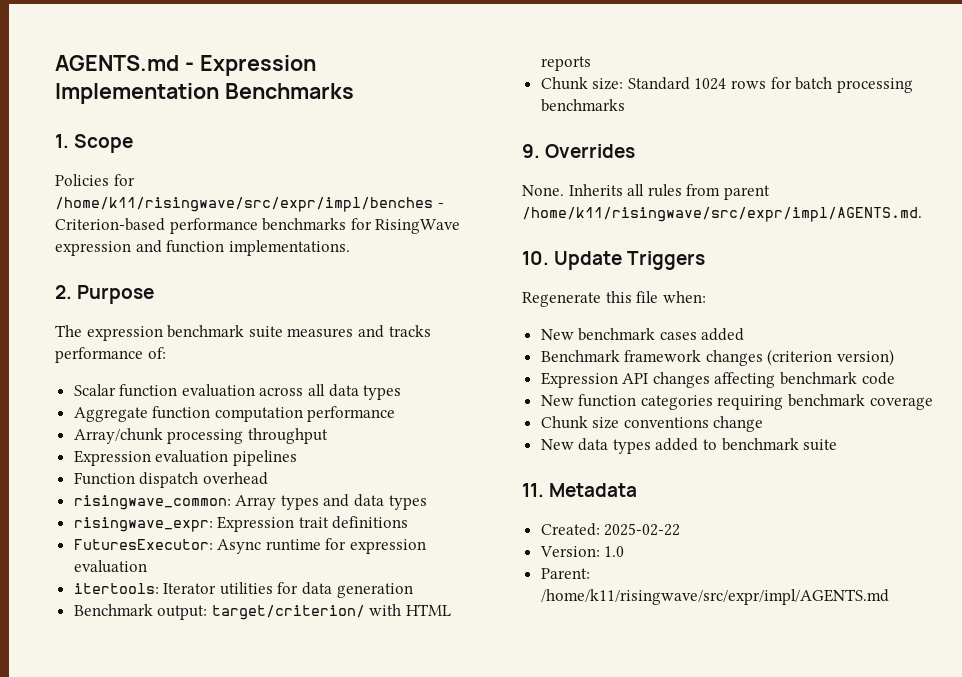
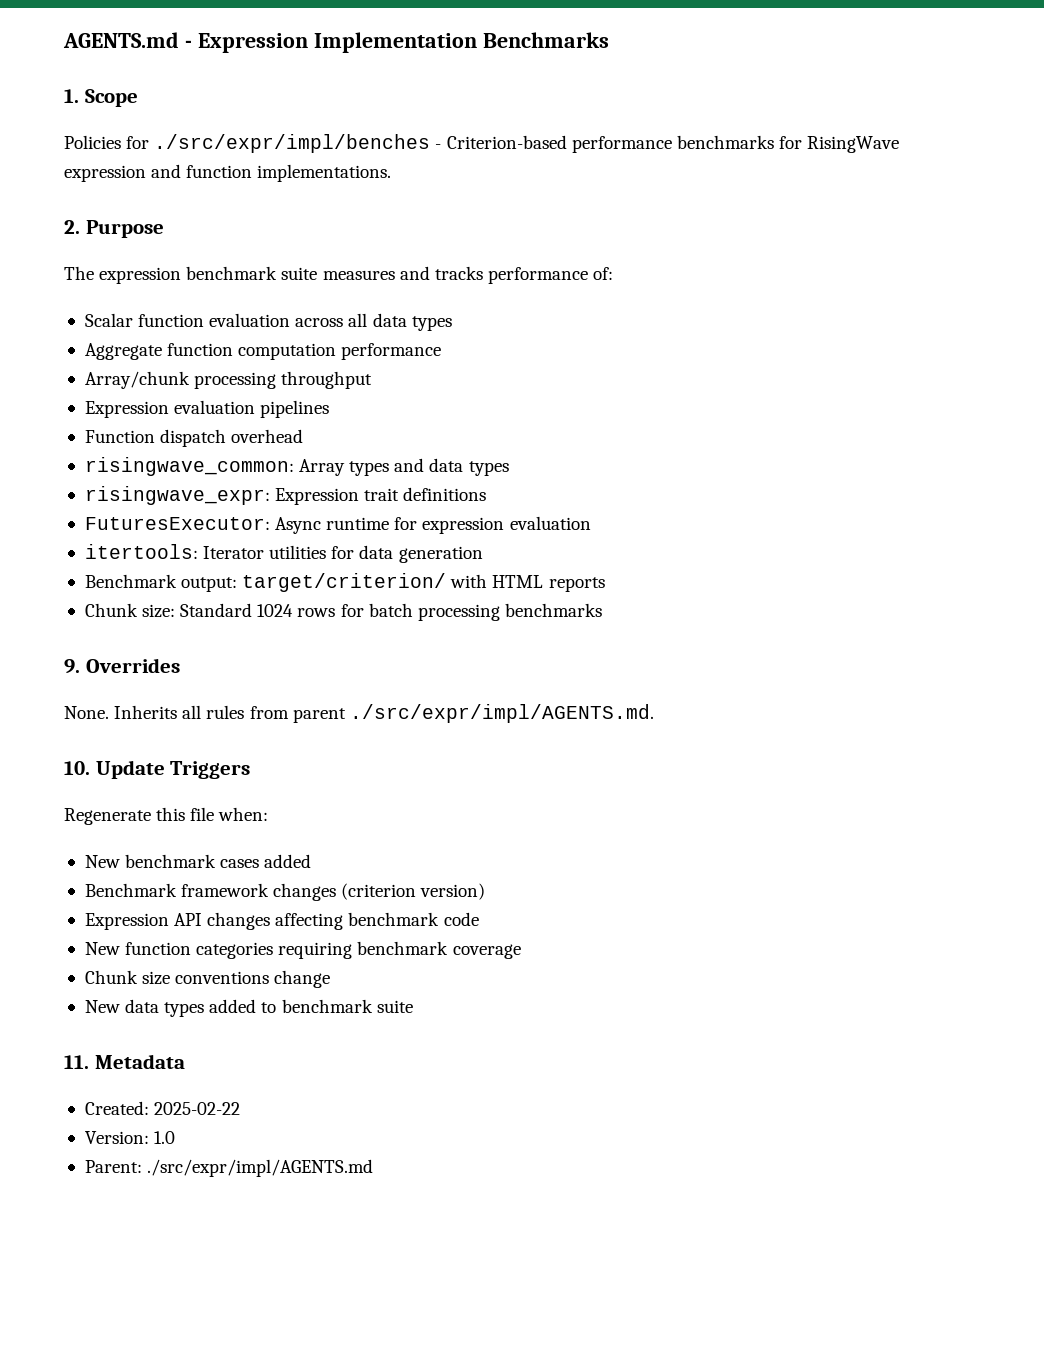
- Policies for /home/k11/risingwave/src/expr/impl/benches - Criterion-based performance benchmarks for RisingWave expression and function implementations.
+ Policies for ./src/expr/impl/benches - Criterion-based performance benchmarks for RisingWave expression and function implementations.
- Inherits all rules from parent /home/k11/risingwave/src/expr/impl/AGENTS.md.
+ Inherits all rules from parent ./src/expr/impl/AGENTS.md.
- Parent: /home/k11/risingwave/src/expr/impl/AGENTS.md
+ Parent: ./src/expr/impl/AGENTS.md

